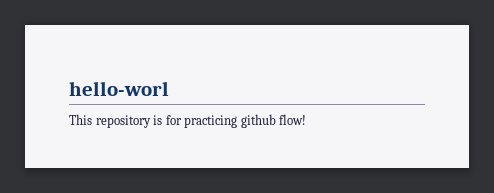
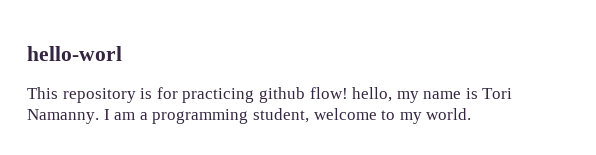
- This repository is for practicing github flow!
+ This repository is for practicing github flow! hello, my name is Tori Namanny. I am a programming student, welcome to my world.

